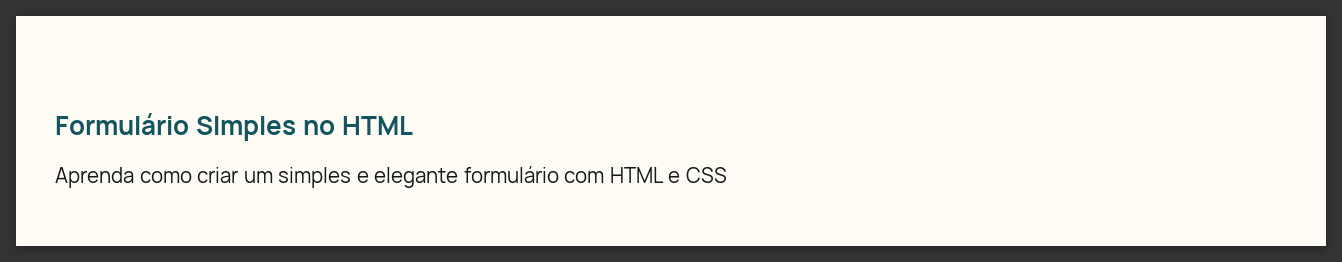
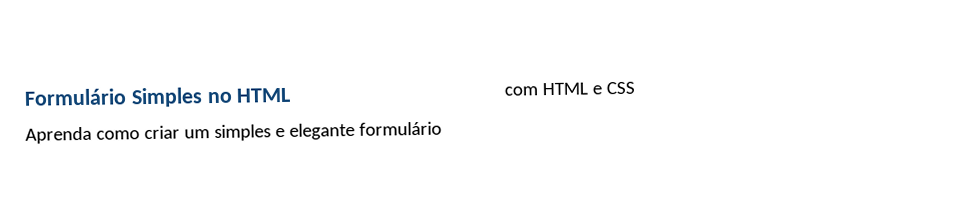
- Formulário SImples no HTML
+ Formulário Simples no HTML

